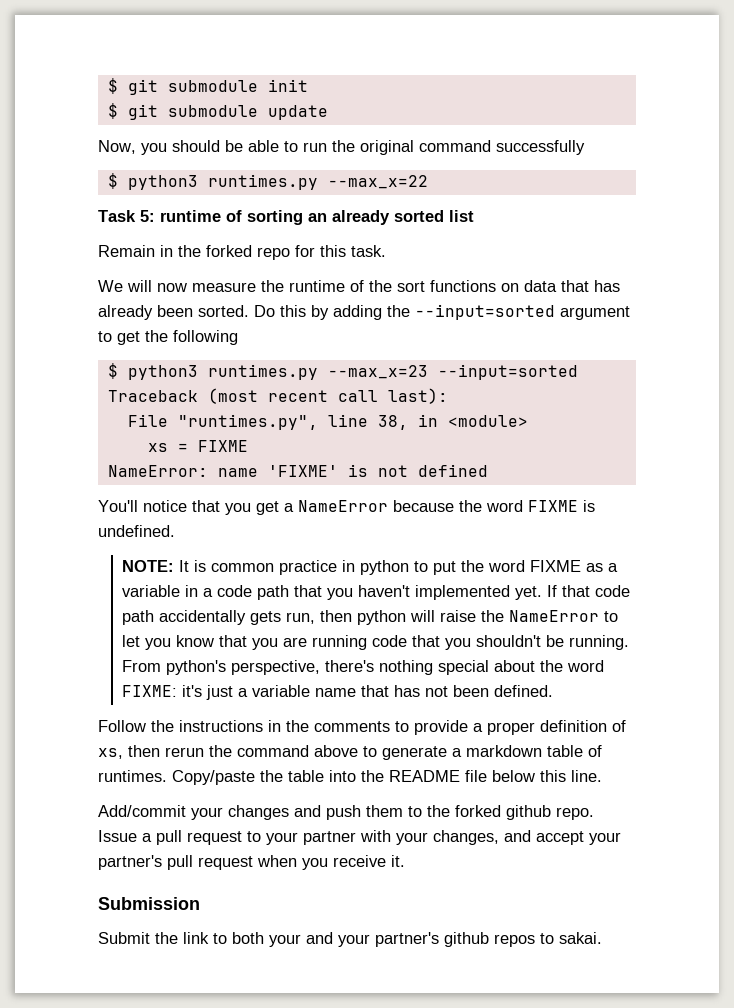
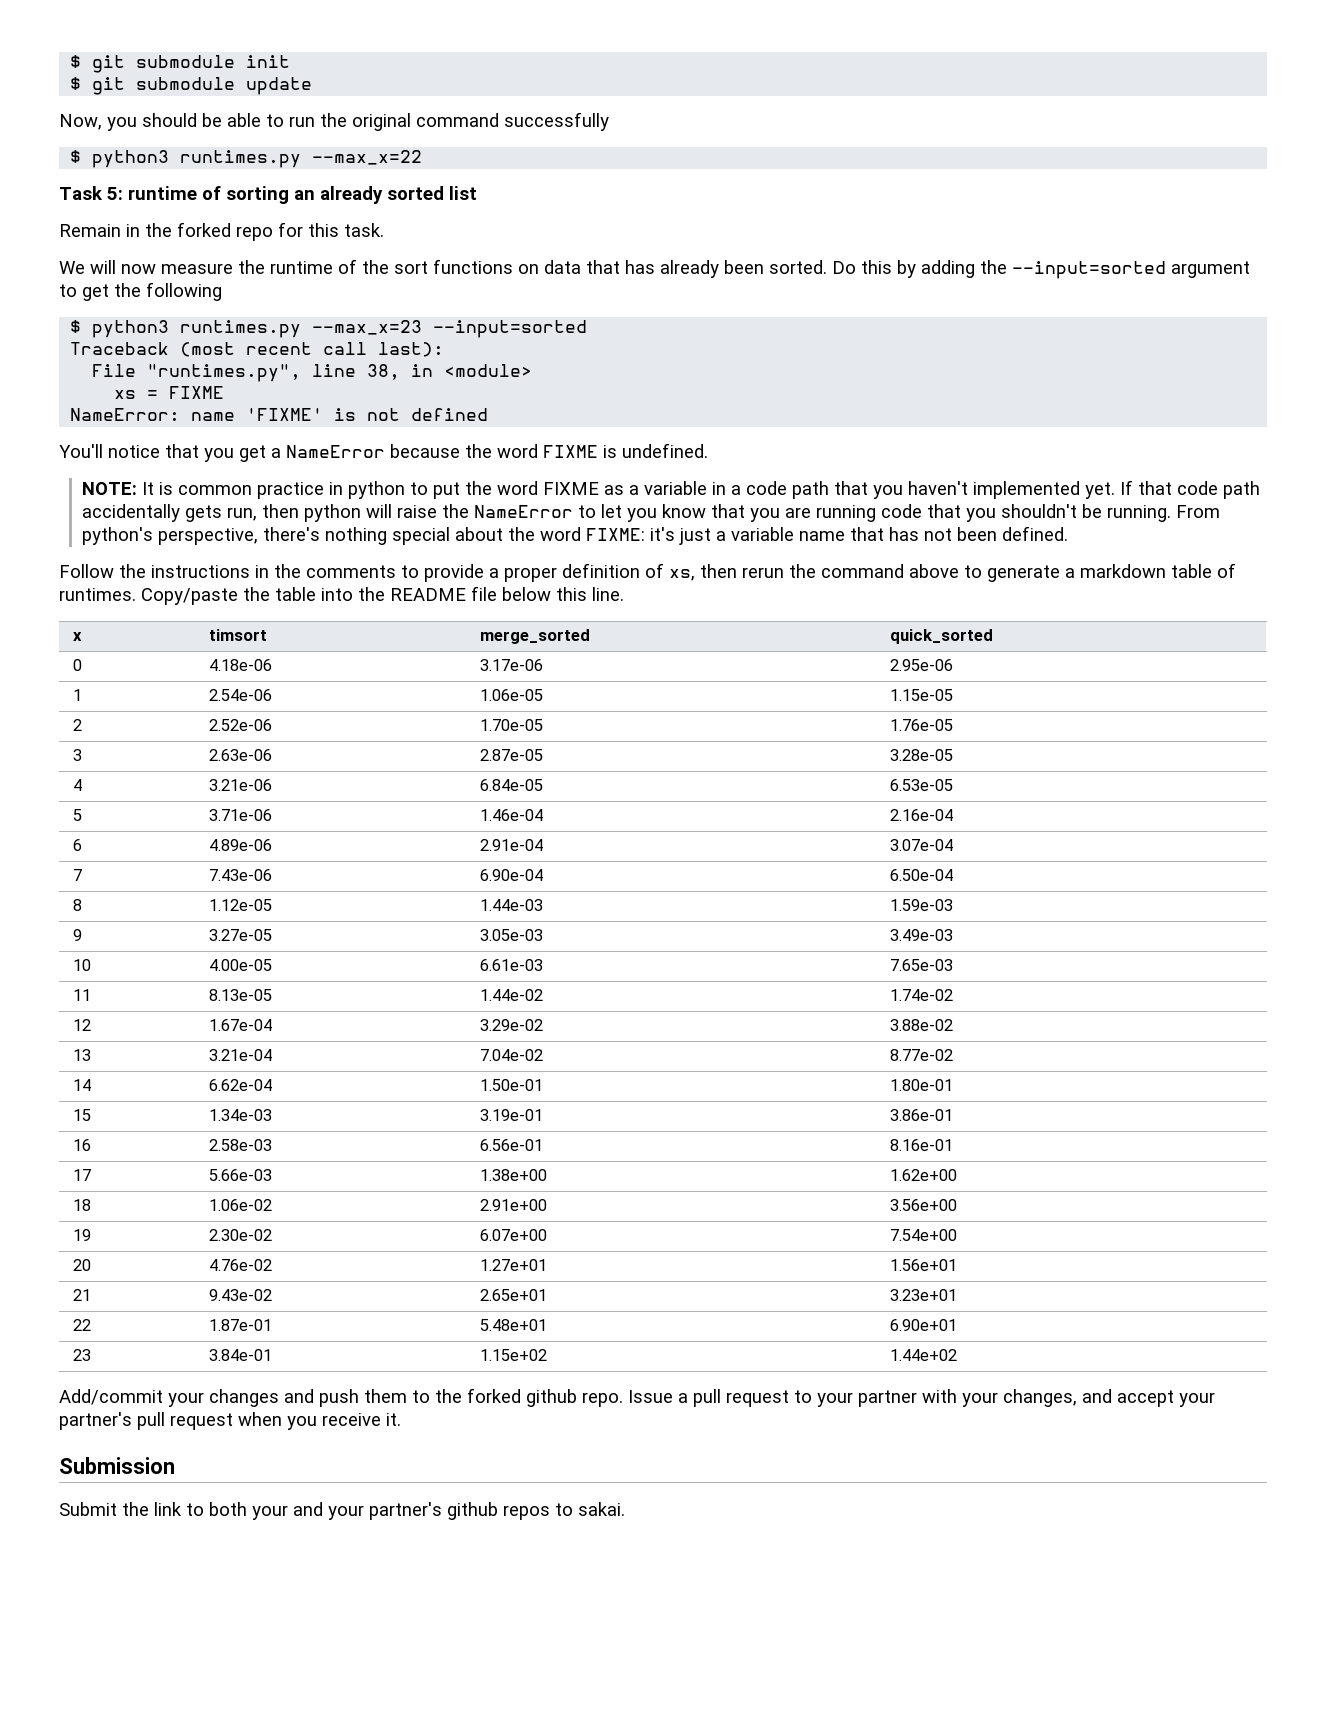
+ x | timsort | merge_sorted | quick_sorted
+ 0 | 4.18e-06 | 3.17e-06 | 2.95e-06
+ 1 | 2.54e-06 | 1.06e-05 | 1.15e-05
+ 2 | 2.52e-06 | 1.70e-05 | 1.76e-05
+ 3 | 2.63e-06 | 2.87e-05 | 3.28e-05
+ 4 | 3.21e-06 | 6.84e-05 | 6.53e-05
+ 5 | 3.71e-06 | 1.46e-04 | 2.16e-04
+ 6 | 4.89e-06 | 2.91e-04 | 3.07e-04
+ 7 | 7.43e-06 | 6.90e-04 | 6.50e-04
+ 8 | 1.12e-05 | 1.44e-03 | 1.59e-03
+ 9 | 3.27e-05 | 3.05e-03 | 3.49e-03
+ 10 | 4.00e-05 | 6.61e-03 | 7.65e-03
+ 11 | 8.13e-05 | 1.44e-02 | 1.74e-02
+ 12 | 1.67e-04 | 3.29e-02 | 3.88e-02
+ 13 | 3.21e-04 | 7.04e-02 | 8.77e-02
+ 14 | 6.62e-04 | 1.50e-01 | 1.80e-01
+ 15 | 1.34e-03 | 3.19e-01 | 3.86e-01
+ 16 | 2.58e-03 | 6.56e-01 | 8.16e-01
+ 17 | 5.66e-03 | 1.38e+00 | 1.62e+00
+ 18 | 1.06e-02 | 2.91e+00 | 3.56e+00
+ 19 | 2.30e-02 | 6.07e+00 | 7.54e+00
+ 20 | 4.76e-02 | 1.27e+01 | 1.56e+01
+ 21 | 9.43e-02 | 2.65e+01 | 3.23e+01
+ 22 | 1.87e-01 | 5.48e+01 | 6.90e+01
+ 23 | 3.84e-01 | 1.15e+02 | 1.44e+02

